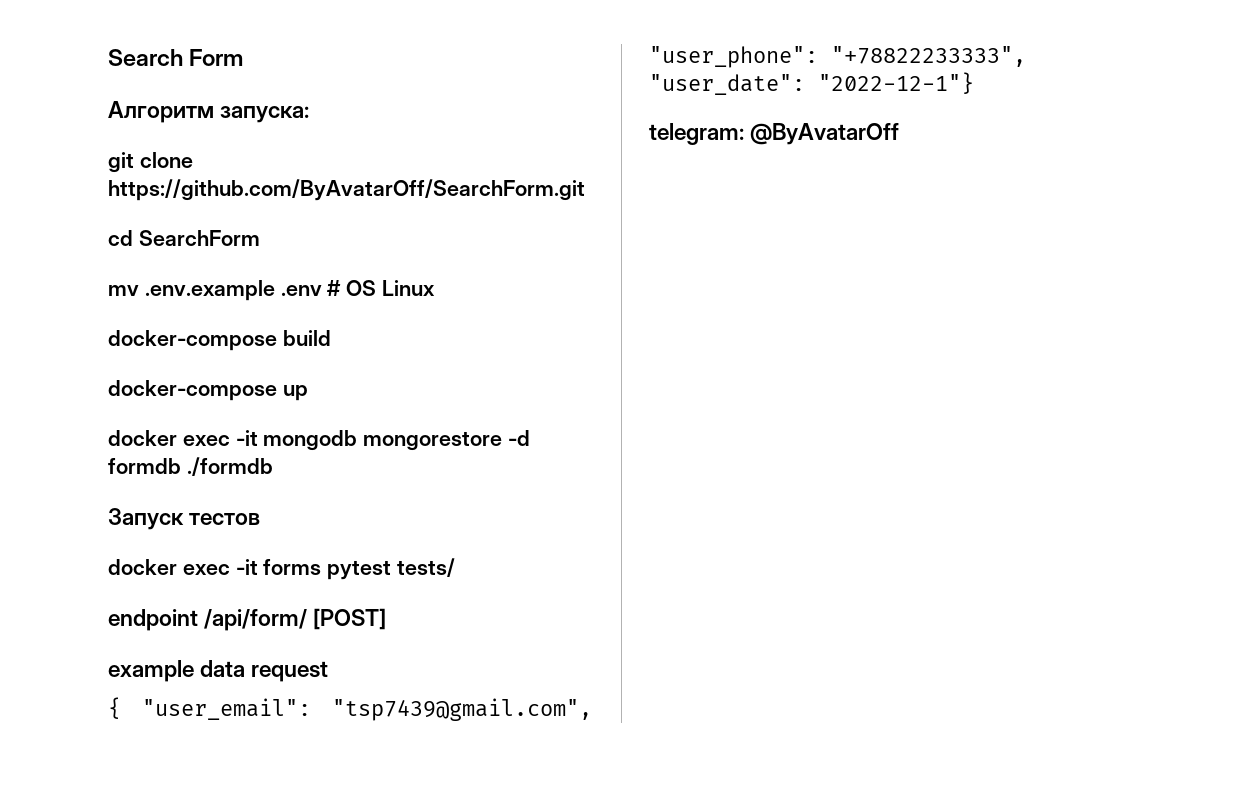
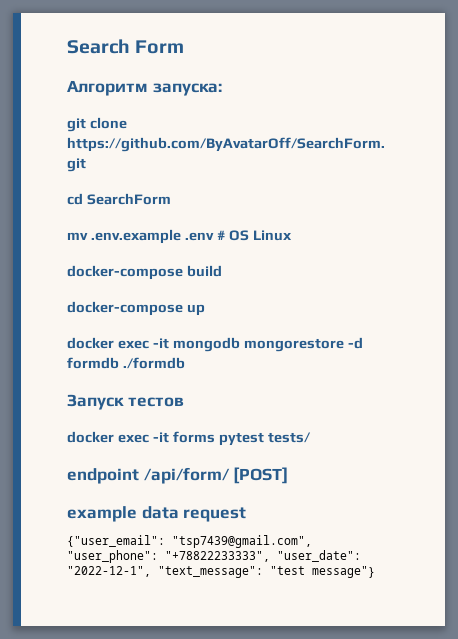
- { "user_email": "tsp7439@gmail.com", "user_phone": "+78822233333", "user_date": "2022-12-1"}
- telegram: @ByAvatarOff
+ {"user_email": "tsp7439@gmail.com", "user_phone": "+78822233333", "user_date": "2022-12-1", "text_message": "test message"}

